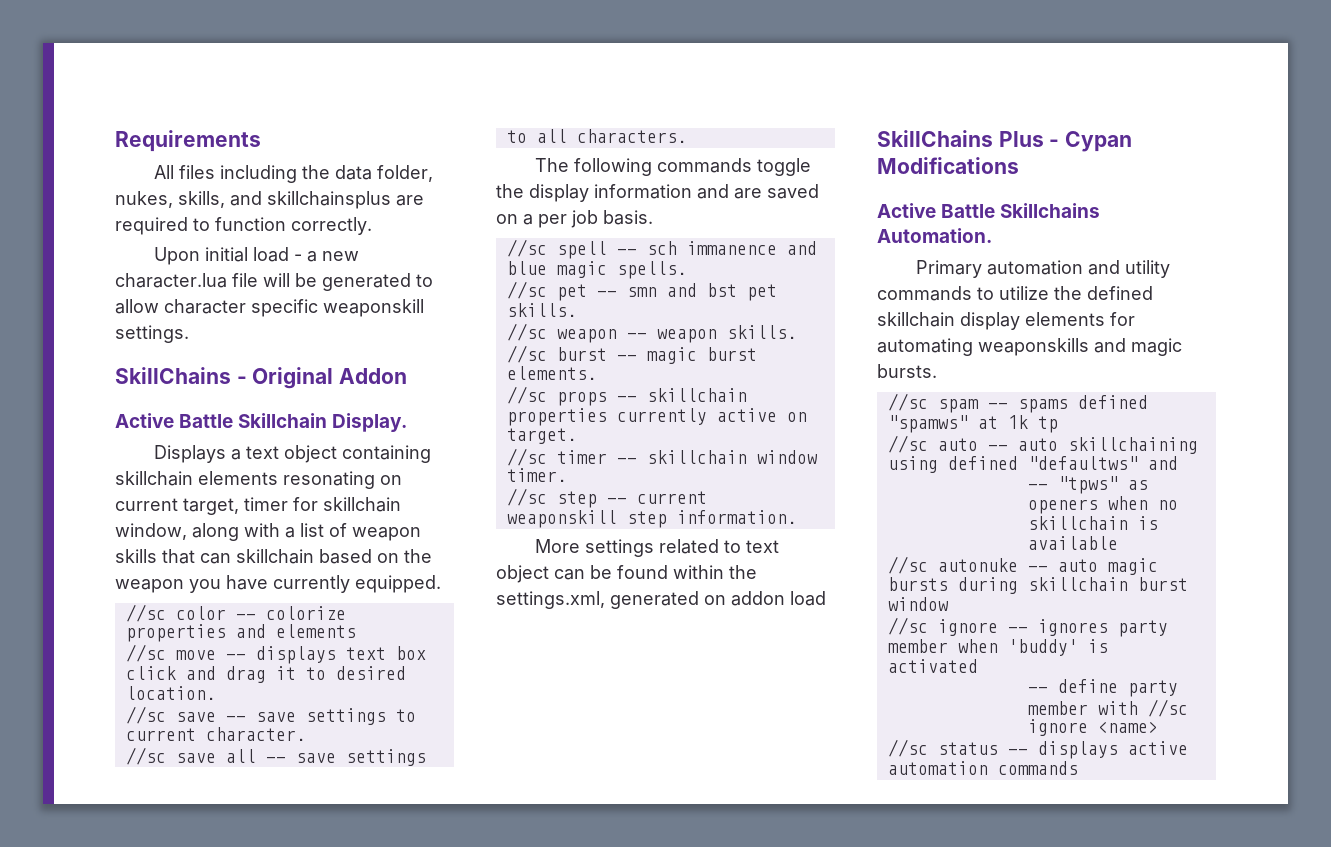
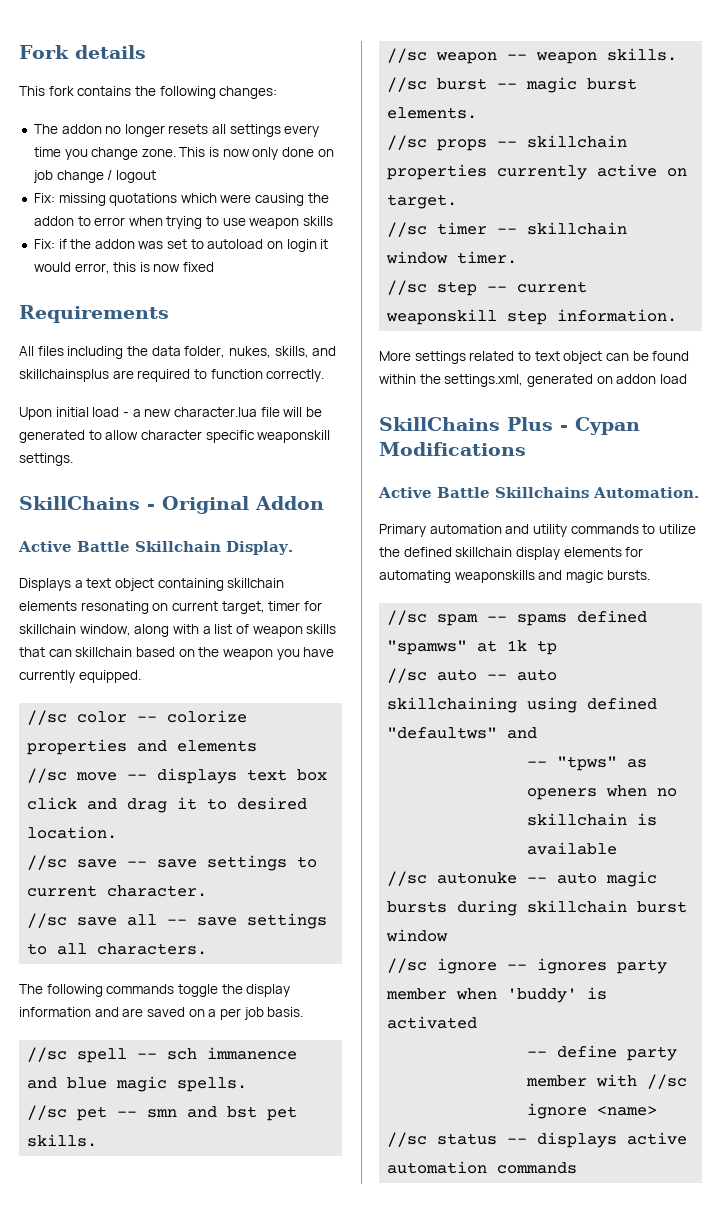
+ Fork details
+ This fork contains the following changes:
+ The addon no longer resets all settings every time you change zone. This is now only done on job change / logout
+ Fix: missing quotations which were causing the addon to error when trying to use weapon skills
+ Fix: if the addon was set to autoload on login it would error, this is now fixed

